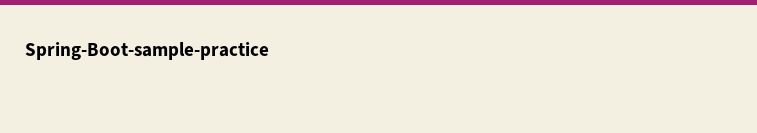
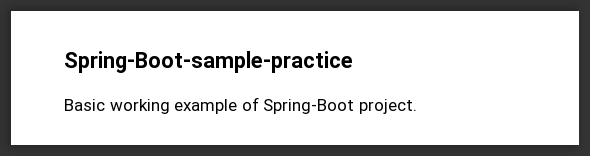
+ Basic working example of Spring-Boot project.

